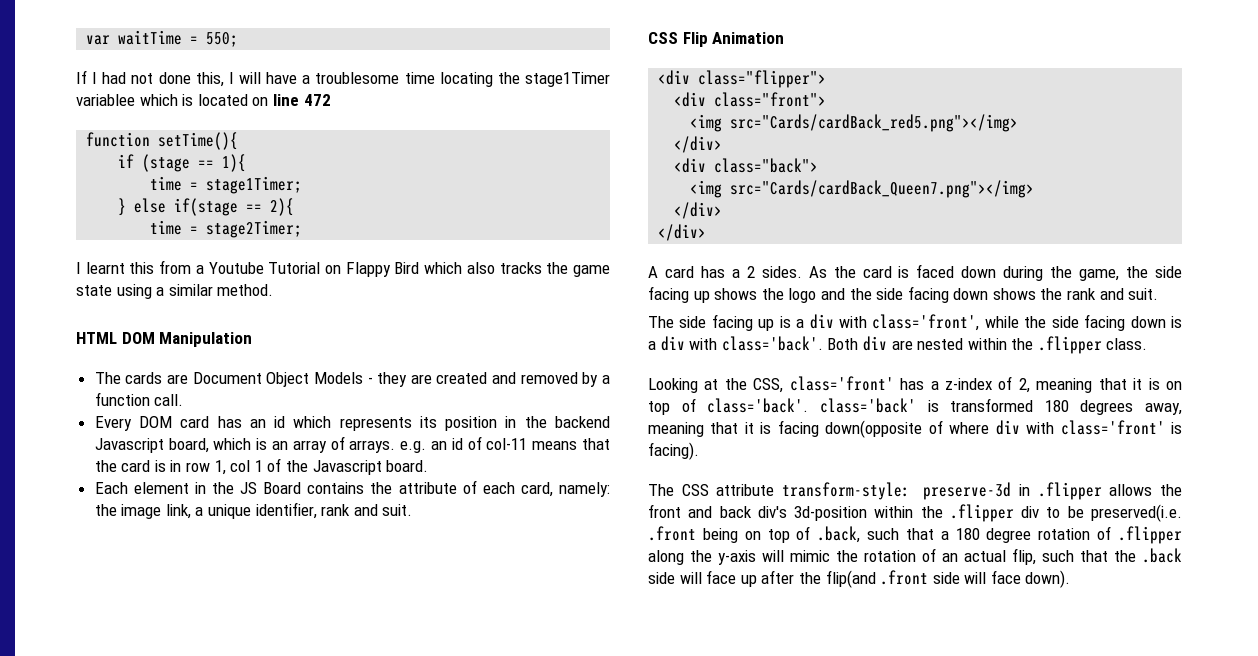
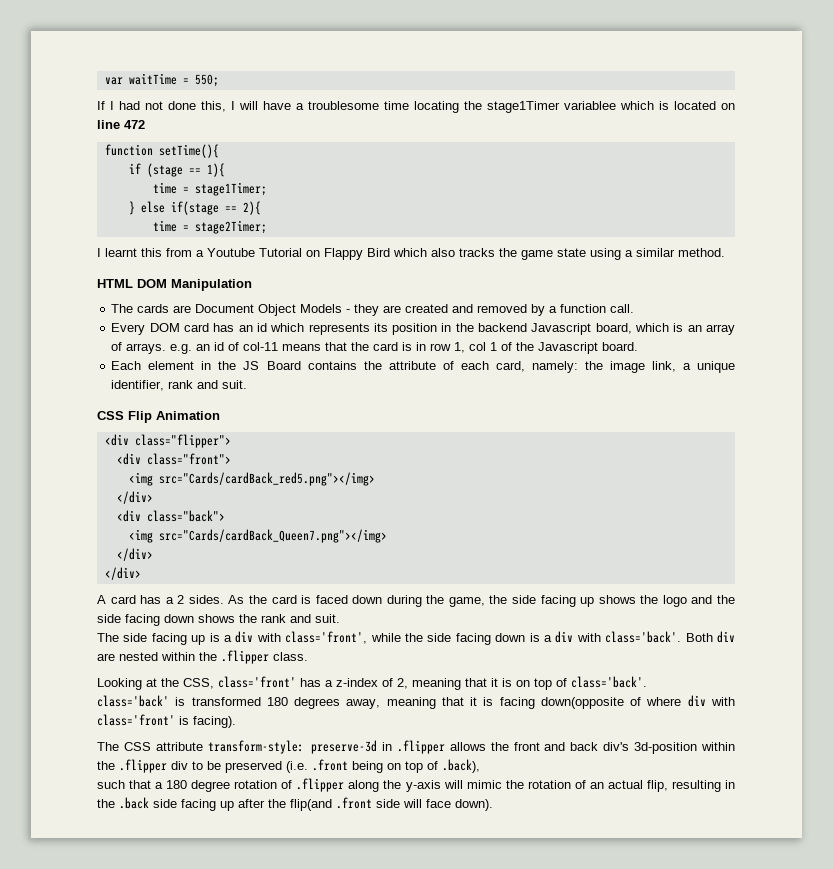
- Looking at the CSS, class='front' has a z-index of 2, meaning that it is on top of class='back'. class='back' is transformed 180 degrees away, meaning that it is facing down(opposite of where div with class='front' is facing).
+ Looking at the CSS, class='front' has a z-index of 2, meaning that it is on top of class='back'.
+ class='back' is transformed 180 degrees away, meaning that it is facing down(opposite of where div with class='front' is facing).
- The CSS attribute transform-style: preserve-3d in .flipper allows the front and back div's 3d-position within the .flipper div to be preserved(i.e. .front being on top of .back, such that a 180 degree rotation of .flipper along the y-axis will mimic the rotation of an actual flip, such that the .back side will face up after the flip(and .front side will face down).
+ The CSS attribute transform-style: preserve-3d in .flipper allows the front and back div's 3d-position within the .flipper div to be preserved (i.e. .front being on top of .back),
+ such that a 180 degree rotation of .flipper along the y-axis will mimic the rotation of an actual flip, resulting in the .back side facing up after the flip(and .front side will face down).

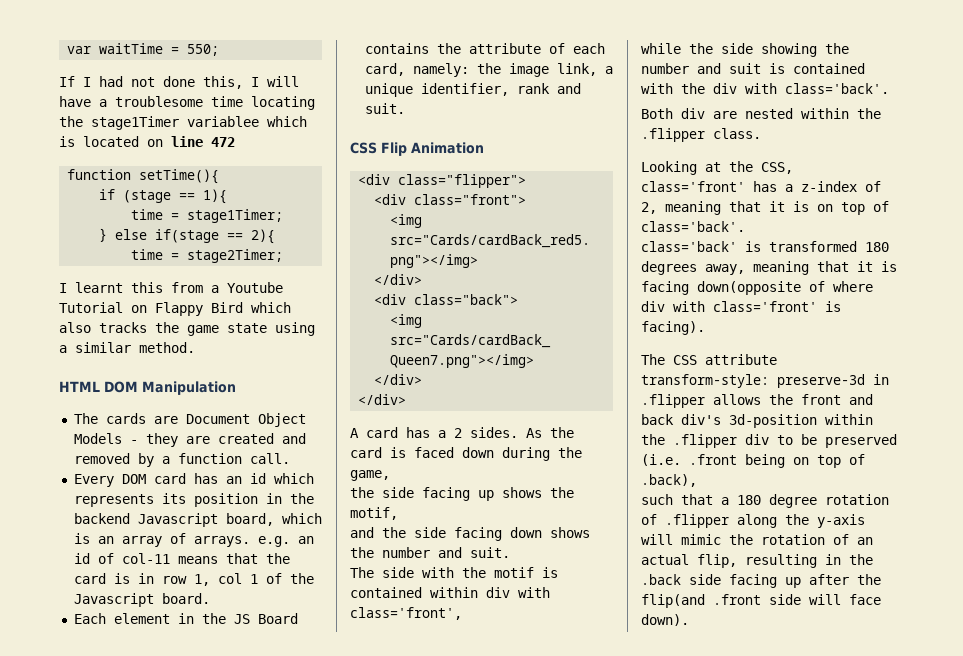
- As the card is faced down during the game, the side facing up shows the logo and the side facing down shows the rank and suit.
+ As the card is faced down during the game,
+ the side facing up shows the motif,
+ and the side facing down shows the number and suit.
- The side facing up is a div with class='front', while the side facing down is a div with class='back'. Both div are nested within the .flipper class.
+ The side with the motif is contained within div with class='front',
+ while the side showing the number and suit is contained with the div with class='back'.
+ Both div are nested within the .flipper class.

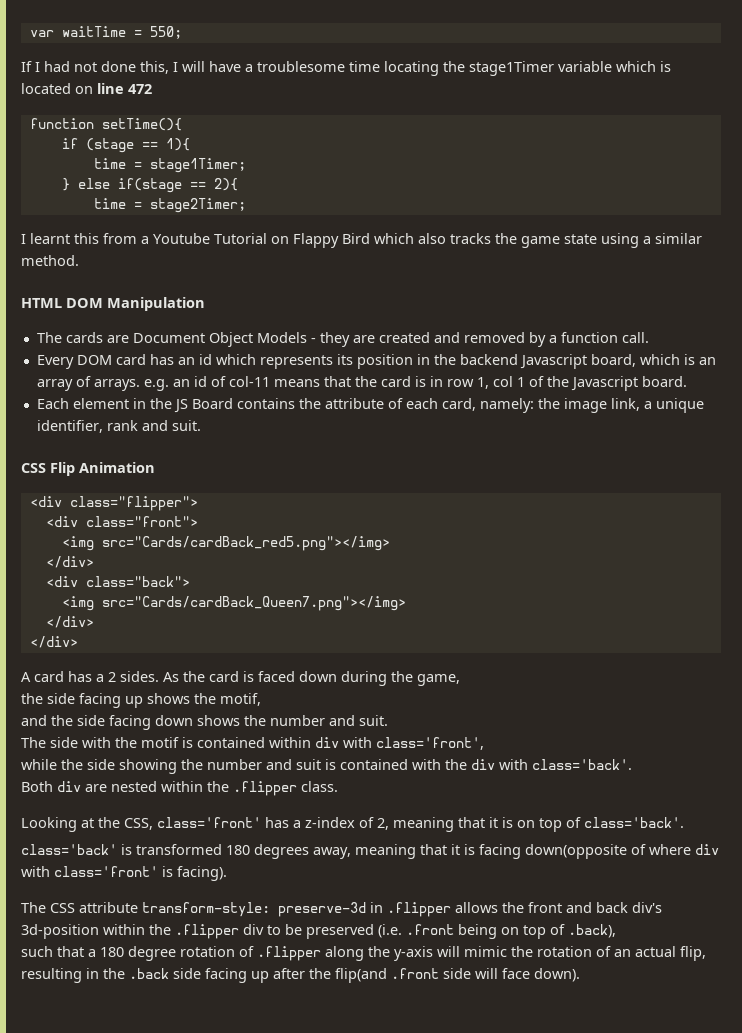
- If I had not done this, I will have a troublesome time locating the stage1Timer variablee which is located on line 472
+ If I had not done this, I will have a troublesome time locating the stage1Timer variable which is located on line 472

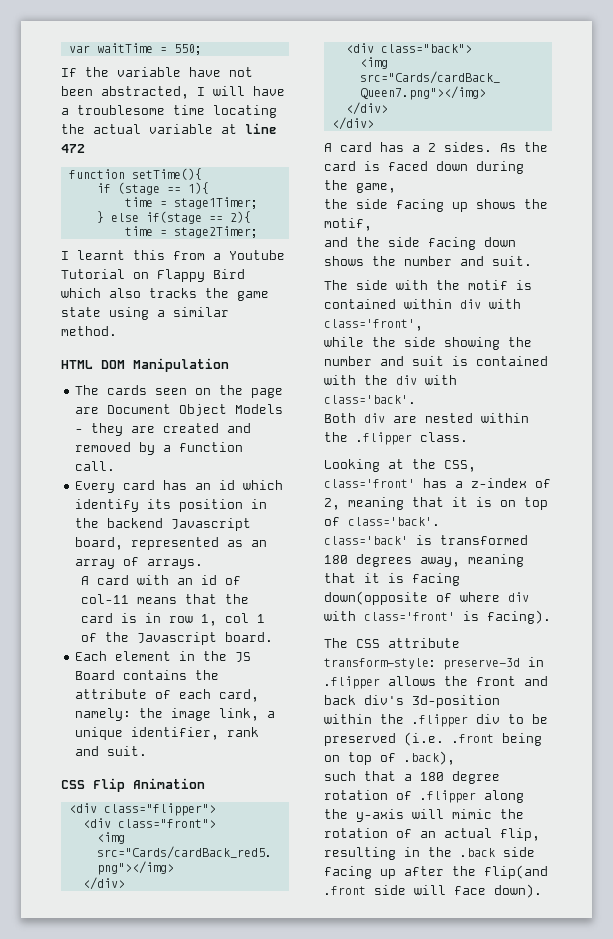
- If I had not done this, I will have a troublesome time locating the stage1Timer variable which is located on line 472
+ If the variable have not been abstracted, I will have a troublesome time locating the actual variable at line 472
- The cards are Document Object Models - they are created and removed by a function call.
+ The cards seen on the page are Document Object Models - they are created and removed by a function call.
- Every DOM card has an id which represents its position in the backend Javascript board, which is an array of arrays. e.g. an id of col-11 means that the card is in row 1, col 1 of the Javascript board.
+ Every card has an id which identify its position in the backend Javascript board, represented as an array of arrays.
+ A card with an id of col-11 means that the card is in row 1, col 1 of the Javascript board.

